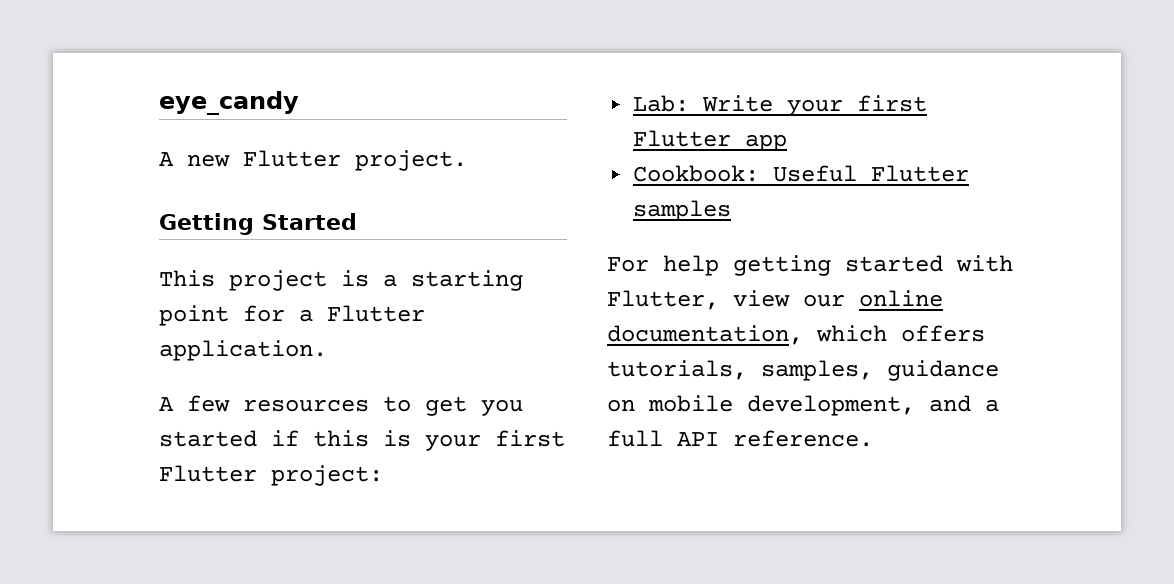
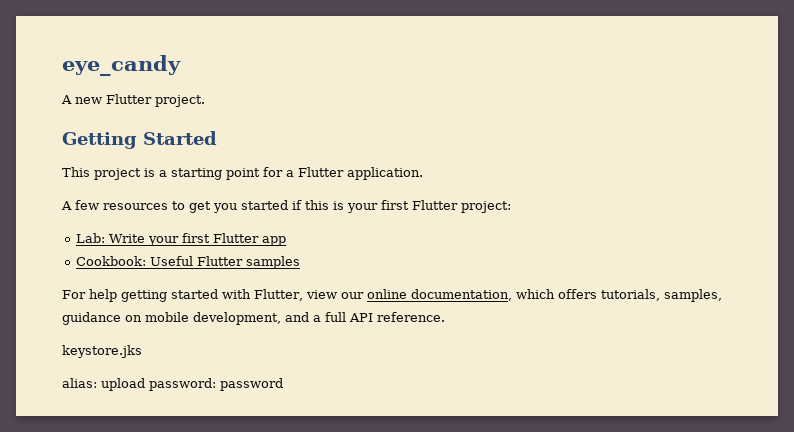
+ keystore.jks
+ alias: upload password: password

